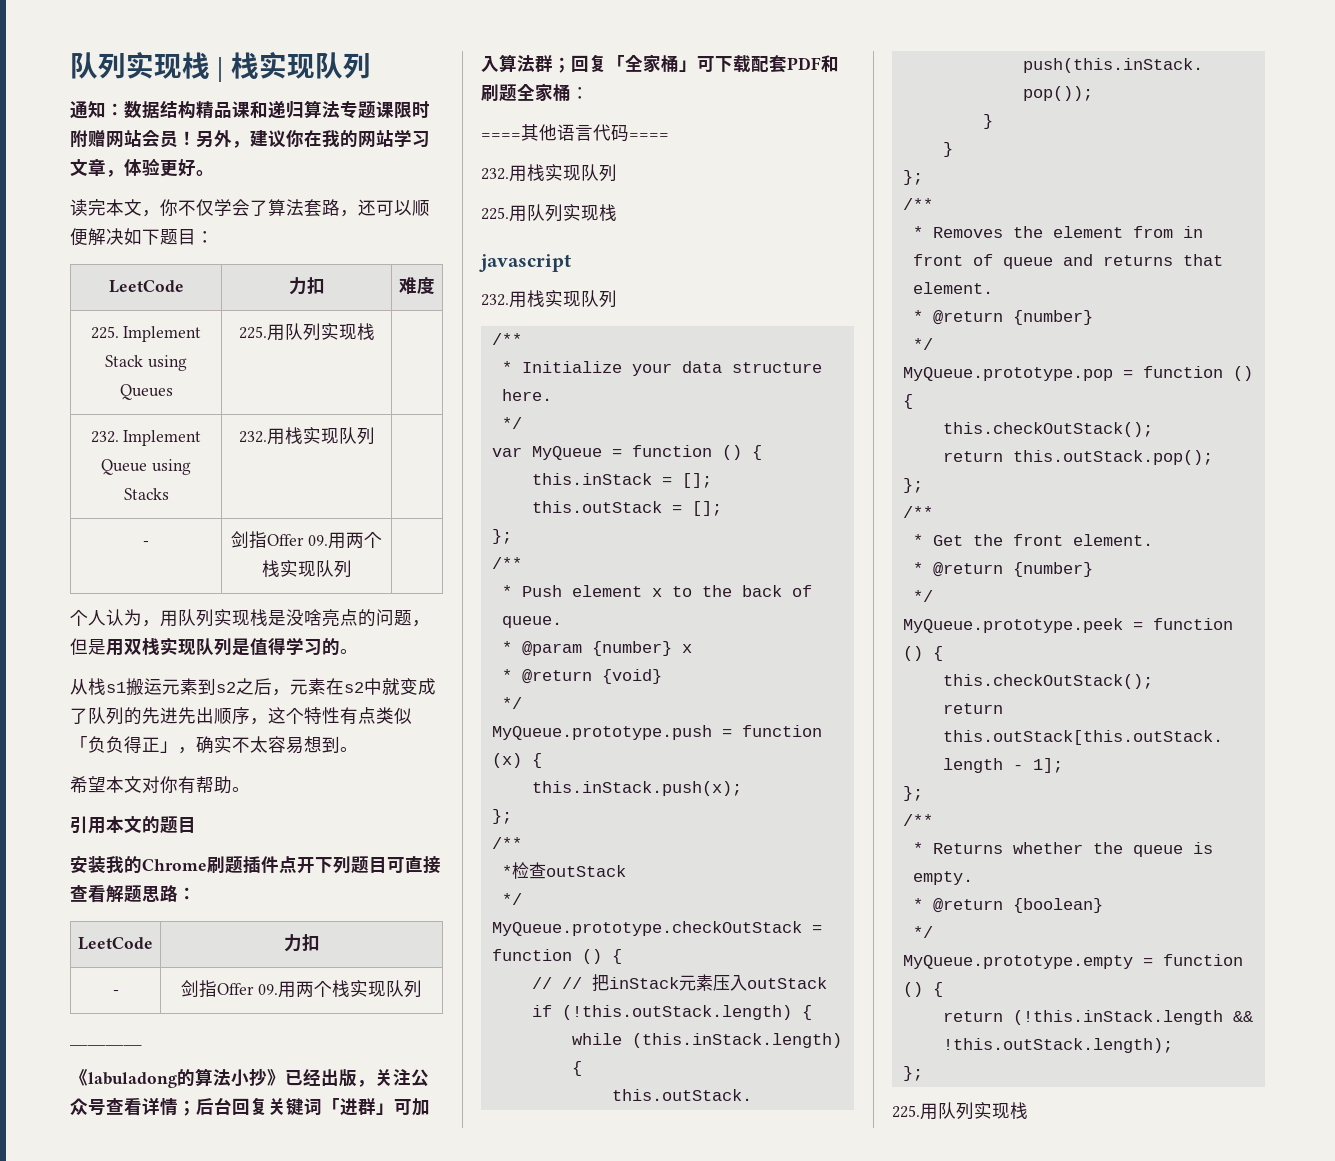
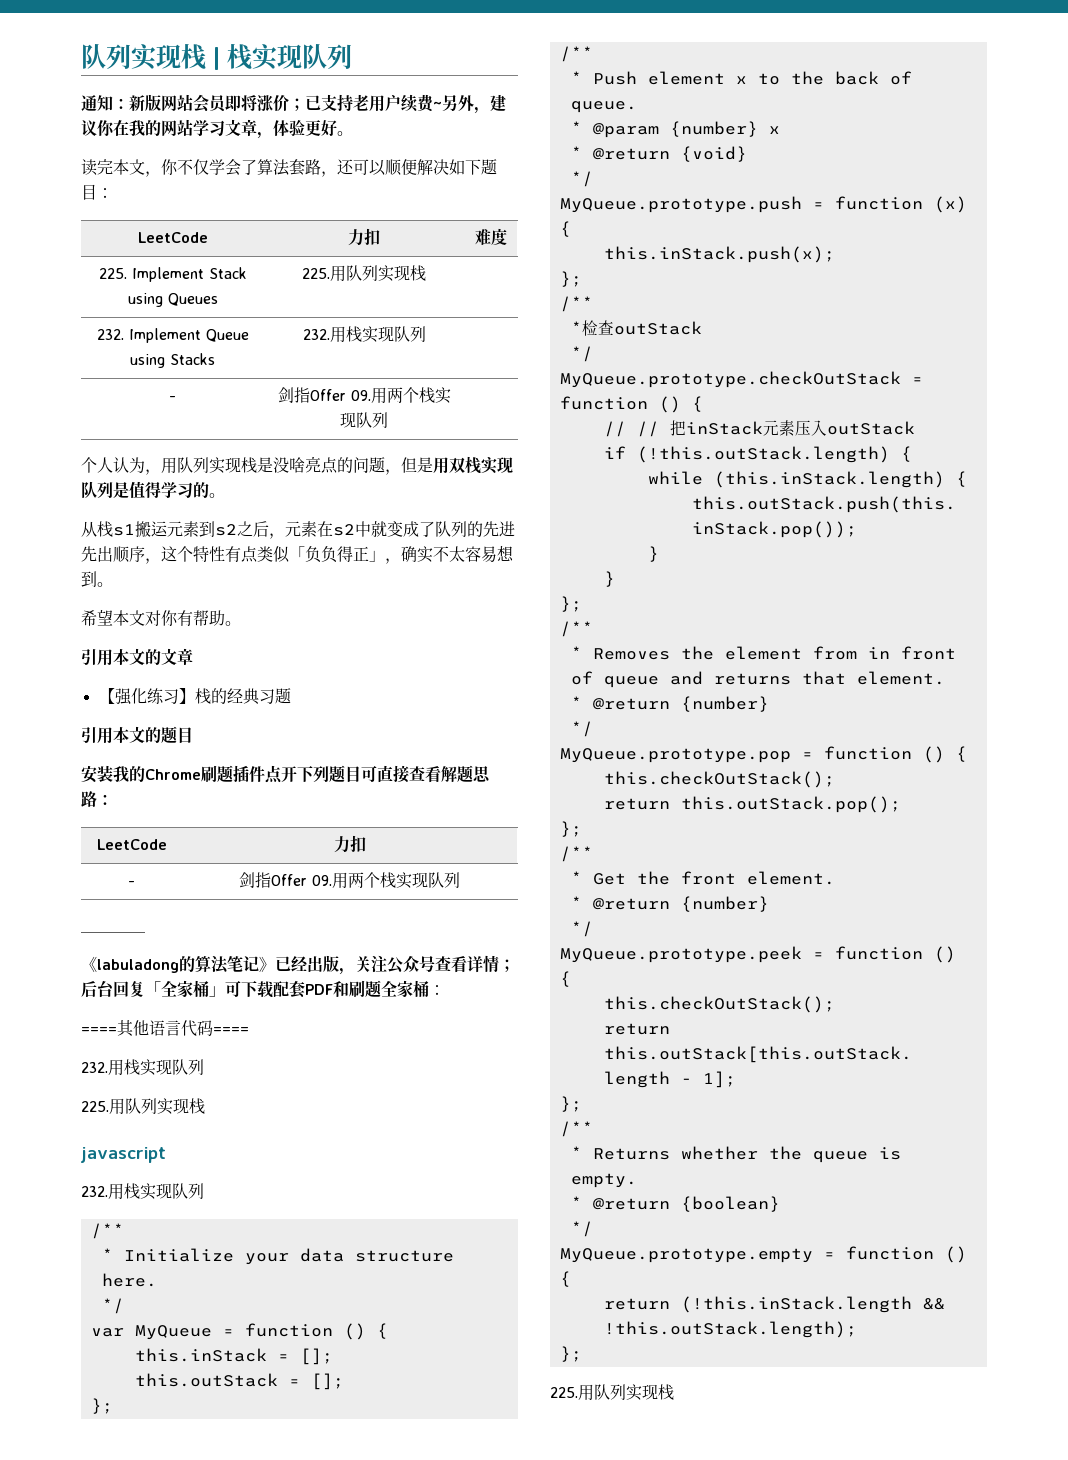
- 通知：数据结构精品课和递归算法专题课限时附赠网站会员！另外，建议你在我的网站学习文章，体验更好。
+ 通知：新版网站会员即将涨价；已支持老用户续费~另外，建议你在我的网站学习文章，体验更好。
+ 引用本文的文章
+ 【强化练习】栈的经典习题
- 《labuladong的算法小抄》已经出版，关注公众号查看详情；后台回复关键词「进群」可加入算法群；回复「全家桶」可下载配套PDF和刷题全家桶：
+ 《labuladong的算法笔记》已经出版，关注公众号查看详情；后台回复「全家桶」可下载配套PDF和刷题全家桶：

